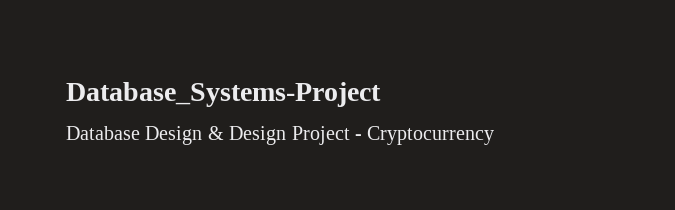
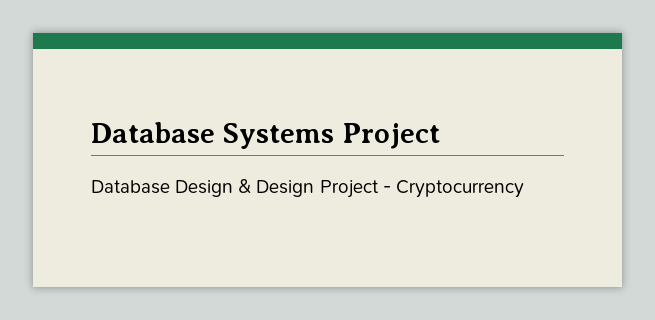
- Database_Systems-Project
+ Database Systems Project

